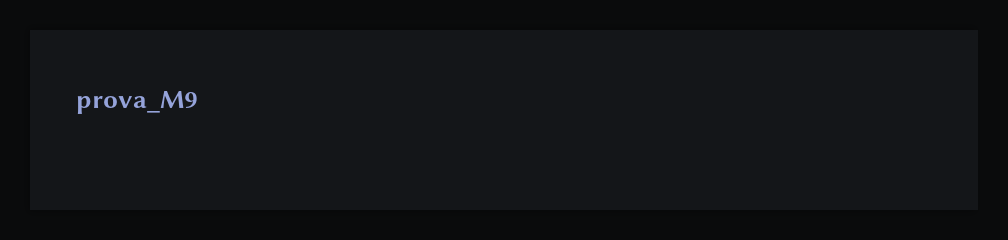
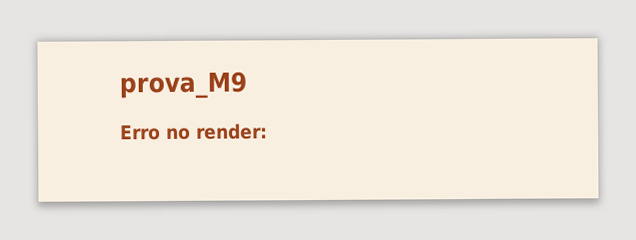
+ Erro no render:

